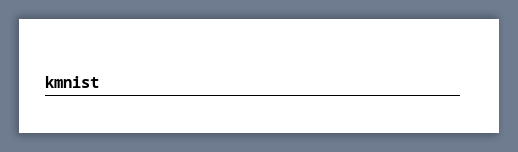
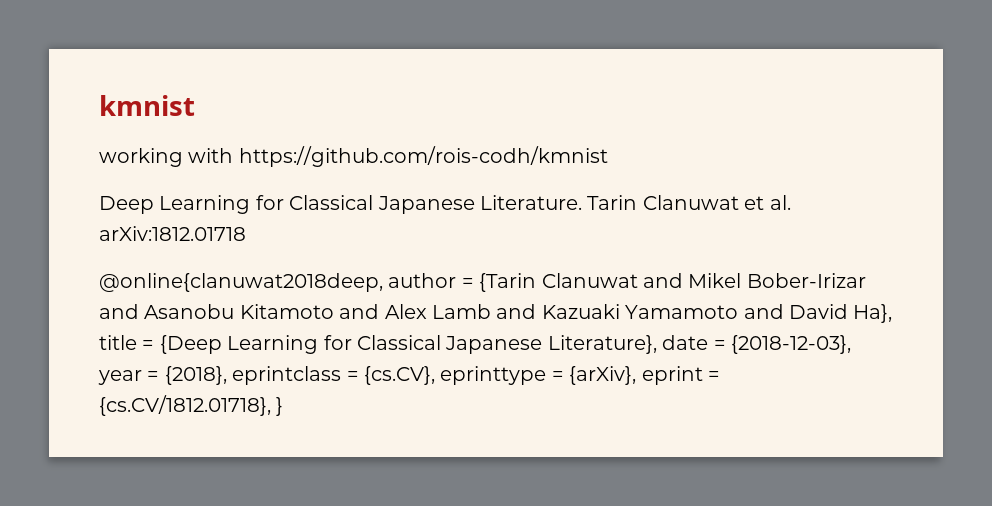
+ working with https://github.com/rois-codh/kmnist
+ Deep Learning for Classical Japanese Literature. Tarin Clanuwat et al. arXiv:1812.01718
+ @online{clanuwat2018deep, author = {Tarin Clanuwat and Mikel Bober-Irizar and Asanobu Kitamoto and Alex Lamb and Kazuaki Yamamoto and David Ha}, title = {Deep Learning for Classical Japanese Literature}, date = {2018-12-03}, year = {2018}, eprintclass = {cs.CV}, eprinttype = {arXiv}, eprint = {cs.CV/1812.01718}, }

